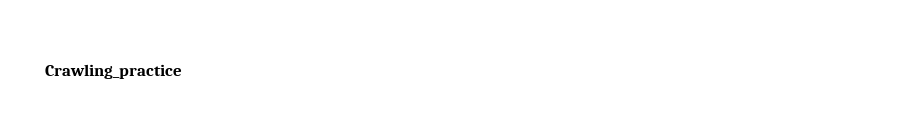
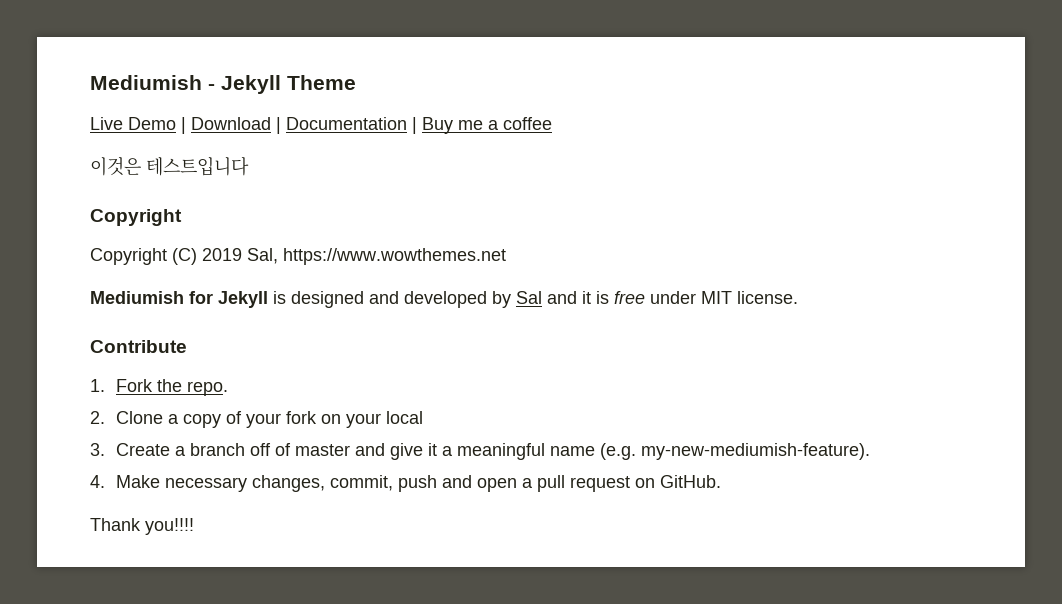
- Crawling_practice
+ Mediumish - Jekyll Theme
+ Live Demo | Download | Documentation | Buy me a coffee
+ 이것은 테스트입니다
+ Copyright
+ Copyright (C) 2019 Sal, https://www.wowthemes.net
+ Mediumish for Jekyll is designed and developed by Sal and it is free under MIT license.
+ Contribute
+ 1. Fork the repo.
+ 2. Clone a copy of your fork on your local
+ 3. Create a branch off of master and give it a meaningful name (e.g. my-new-mediumish-feature).
+ 4. Make necessary changes, commit, push and open a pull request on GitHub.
+ Thank you!!!!

